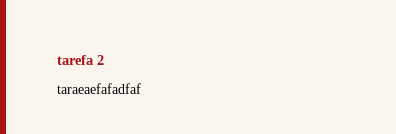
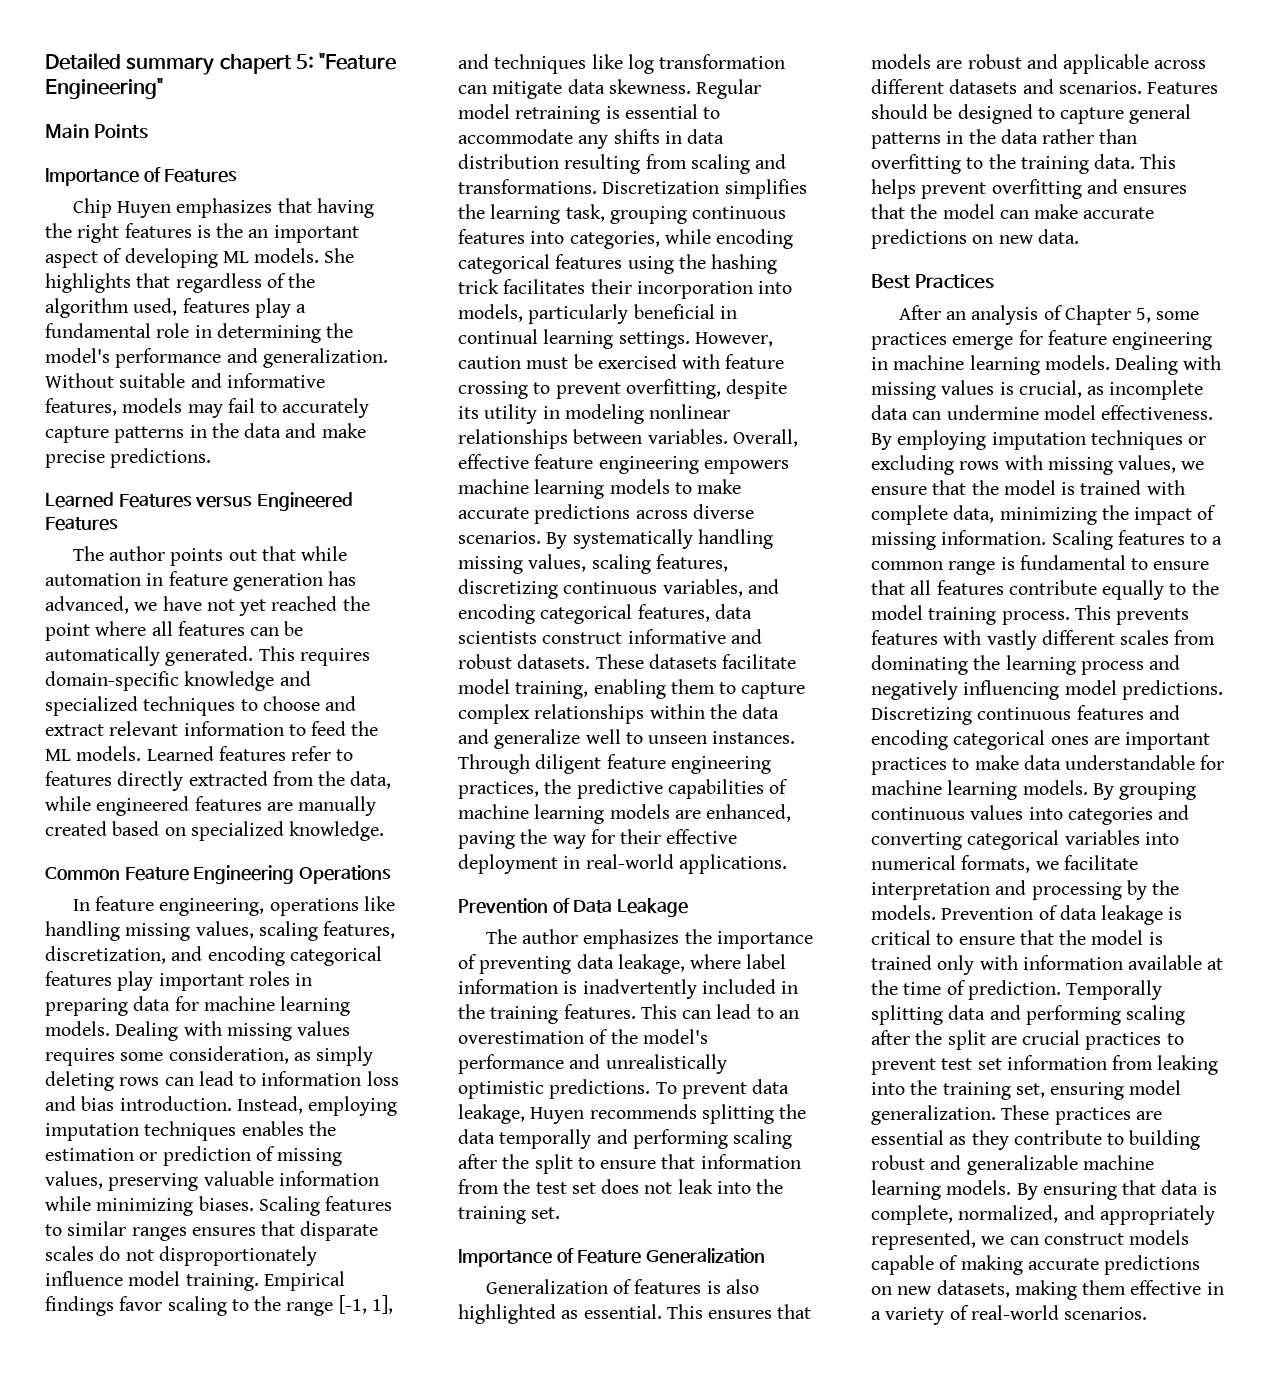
- tarefa 2
- taraeaefafadfaf
+ Detailed summary chapert 5: "Feature Engineering"
+ Main Points
+ Importance of Features
+ Chip Huyen emphasizes that having the right features is the an important aspect of developing ML models. She highlights that regardless of the algorithm used, features play a fundamental role in determining the model's performance and generalization. Without suitable and informative features, models may fail to accurately capture patterns in the data and make precise predictions.
+ Learned Features versus Engineered Features
+ The author points out that while automation in feature generation has advanced, we have not yet reached the point where all features can be automatically generated. This requires domain-specific knowledge and specialized techniques to choose and extract relevant information to feed the ML models. Learned features refer to features directly extracted from the data, while engineered features are manually created based on specialized knowledge.
+ Common Feature Engineering Operations
+ In feature engineering, operations like handling missing values, scaling features, discretization, and encoding categorical features play important roles in preparing data for machine learning models. Dealing with missing values requires some consideration, as simply deleting rows can lead to information loss and bias introduction. Instead, employing imputation techniques enables the estimation or prediction of missing values, preserving valuable information while minimizing biases. Scaling features to similar ranges ensures that disparate scales do not disproportionately influence model training. Empirical findings favor scaling to the range [-1, 1], and techniques like log transformation can mitigate data skewness. Regular model retraining is essential to accommodate any shifts in data distribution resulting from scaling and transformations. Discretization simplifies the learning task, grouping continuous features into categories, while encoding categorical features using the hashing trick facilitates their incorporation into models, particularly beneficial in continual learning settings. However, caution must be exercised with feature crossing to prevent overfitting, despite its utility in modeling nonlinear relationships between variables. Overall, effective feature engineering empowers machine learning models to make accurate predictions across diverse scenarios. By systematically handling missing values, scaling features, discretizing continuous variables, and encoding categorical features, data scientists construct informative and robust datasets. These datasets facilitate model training, enabling them to capture complex relationships within the data and generalize well to unseen instances. Through diligent feature engineering practices, the predictive capabilities of machine learning models are enhanced, paving the way for their effective deployment in real-world applications.
+ Prevention of Data Leakage
+ The author emphasizes the importance of preventing data leakage, where label information is inadvertently included in the training features. This can lead to an overestimation of the model's performance and unrealistically optimistic predictions. To prevent data leakage, Huyen recommends splitting the data temporally and performing scaling after the split to ensure that information from the test set does not leak into the training set.
+ Importance of Feature Generalization
+ Generalization of features is also highlighted as essential. This ensures that models are robust and applicable across different datasets and scenarios. Features should be designed to capture general patterns in the data rather than overfitting to the training data. This helps prevent overfitting and ensures that the model can make accurate predictions on new data.
+ Best Practices
+ After an analysis of Chapter 5, some practices emerge for feature engineering in machine learning models. Dealing with missing values is crucial, as incomplete data can undermine model effectiveness. By employing imputation techniques or excluding rows with missing values, we ensure that the model is trained with complete data, minimizing the impact of missing information. Scaling features to a common range is fundamental to ensure that all features contribute equally to the model training process. This prevents features with vastly different scales from dominating the learning process and negatively influencing model predictions. Discretizing continuous features and encoding categorical ones are important practices to make data understandable for machine learning models. By grouping continuous values into categories and converting categorical variables into numerical formats, we facilitate interpretation and processing by the models. Prevention of data leakage is critical to ensure that the model is trained only with information available at the time of prediction. Temporally splitting data and performing scaling after the split are crucial practices to prevent test set information from leaking into the training set, ensuring model generalization. These practices are essential as they contribute to building robust and generalizable machine learning models. By ensuring that data is complete, normalized, and appropriately represented, we can construct models capable of making accurate predictions on new datasets, making them effective in a variety of real-world scenarios.

